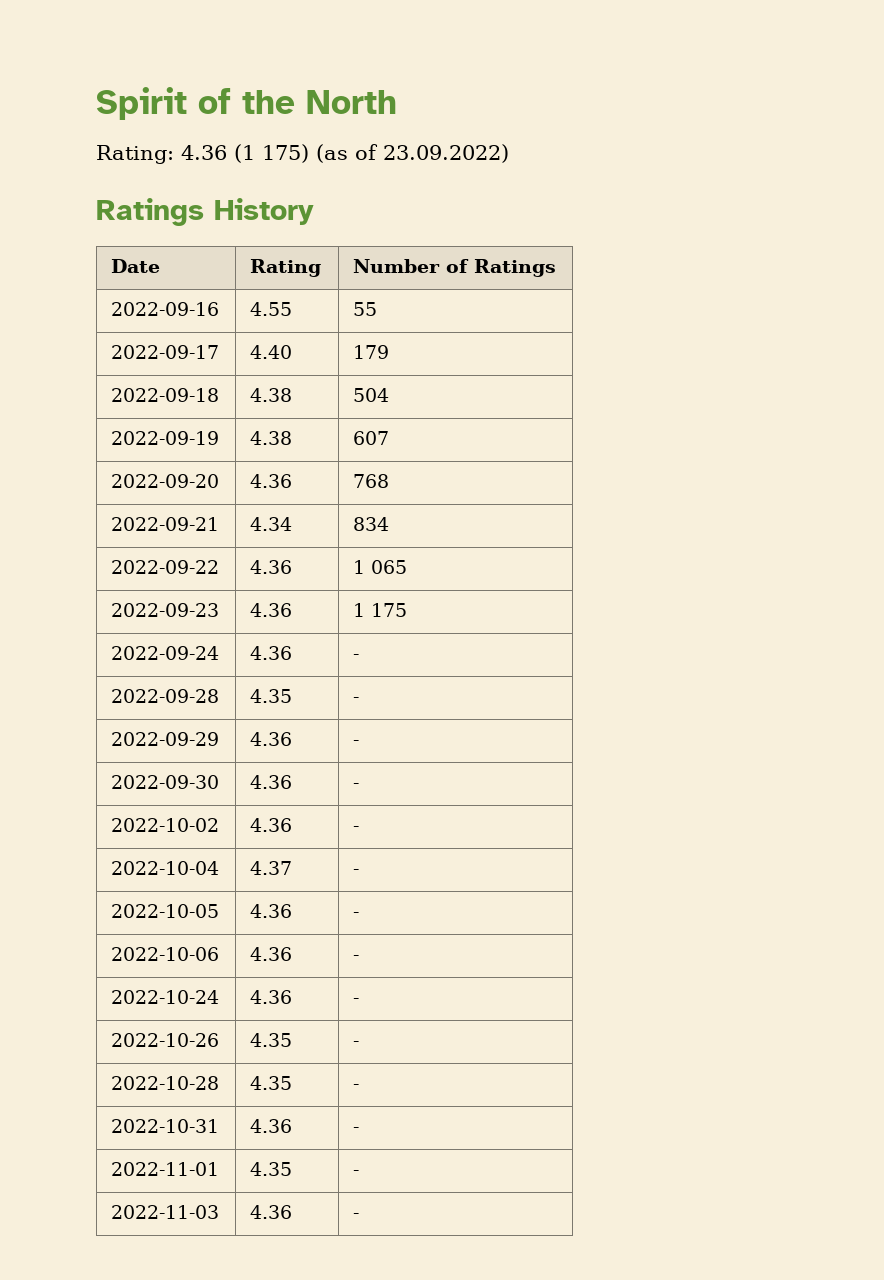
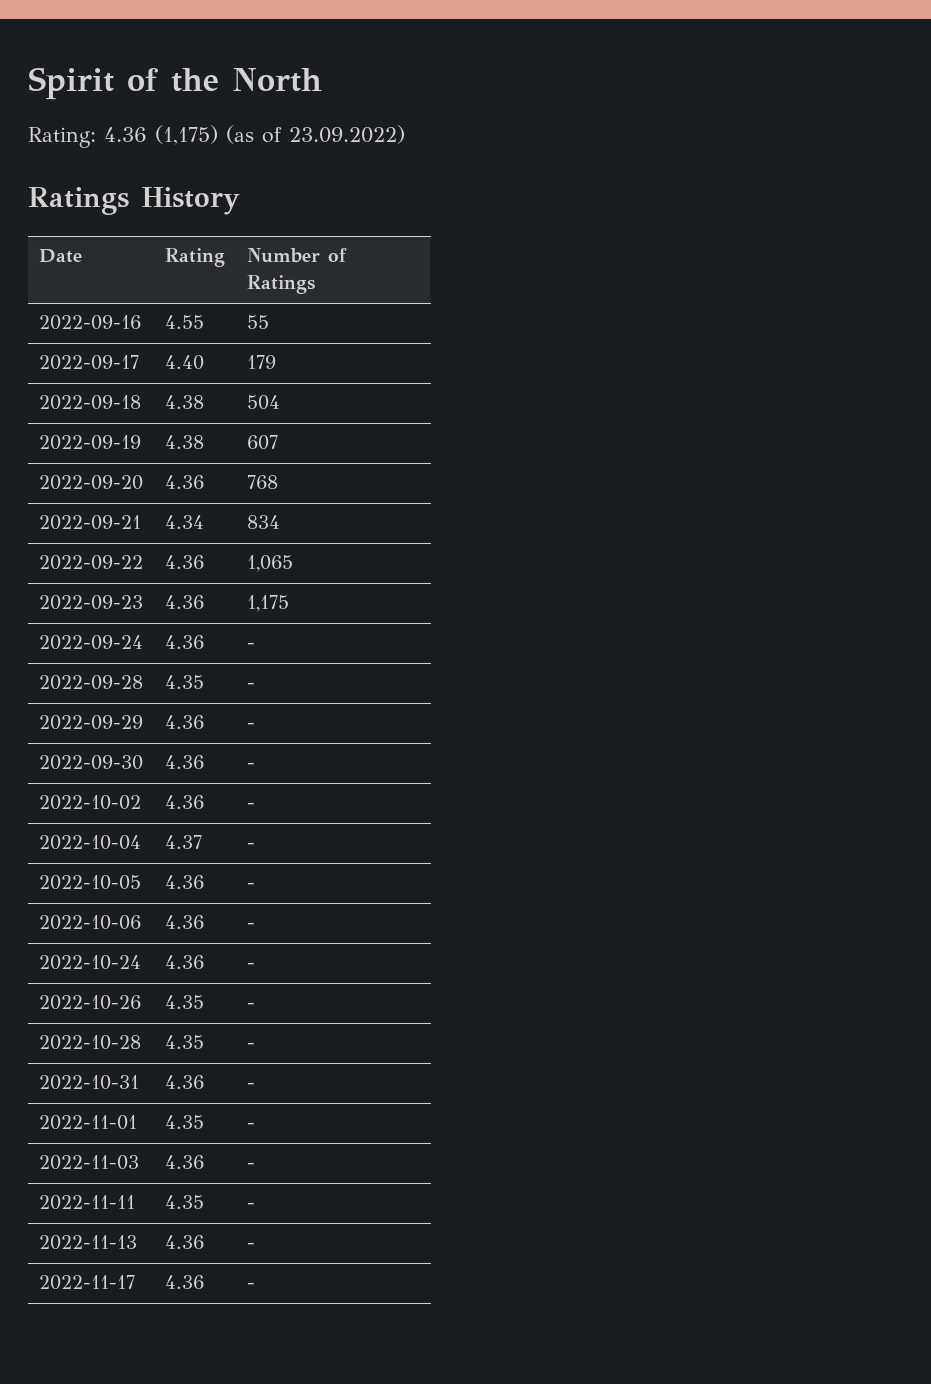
- Rating: 4.36 (1 175) (as of 23.09.2022)
+ Rating: 4.36 (1,175) (as of 23.09.2022)
- 2022-09-22 | 4.36 | 1 065
+ 2022-09-22 | 4.36 | 1,065
- 2022-09-23 | 4.36 | 1 175
+ 2022-09-23 | 4.36 | 1,175
+ 2022-11-11 | 4.35 | -
+ 2022-11-13 | 4.36 | -
+ 2022-11-17 | 4.36 | -

